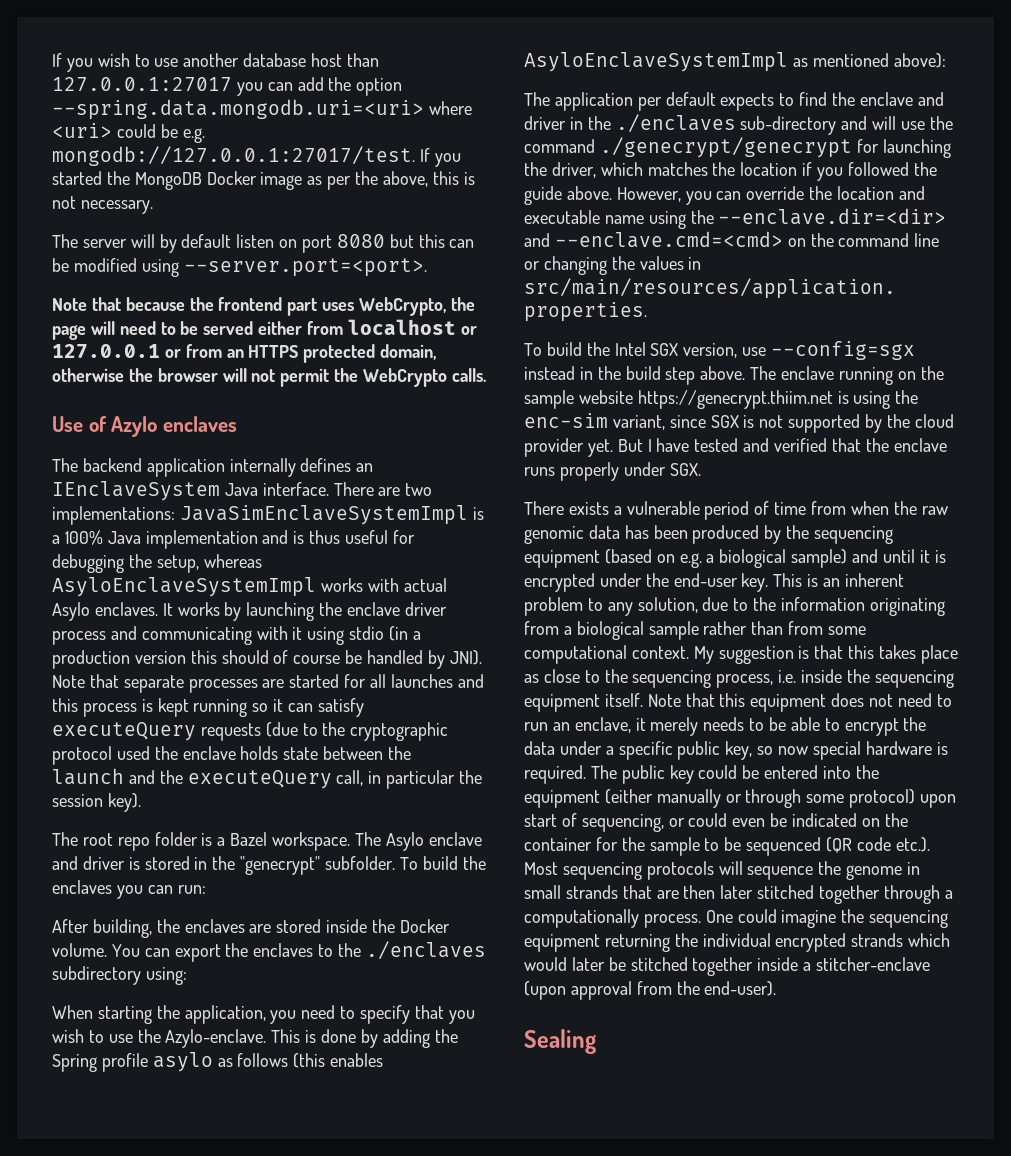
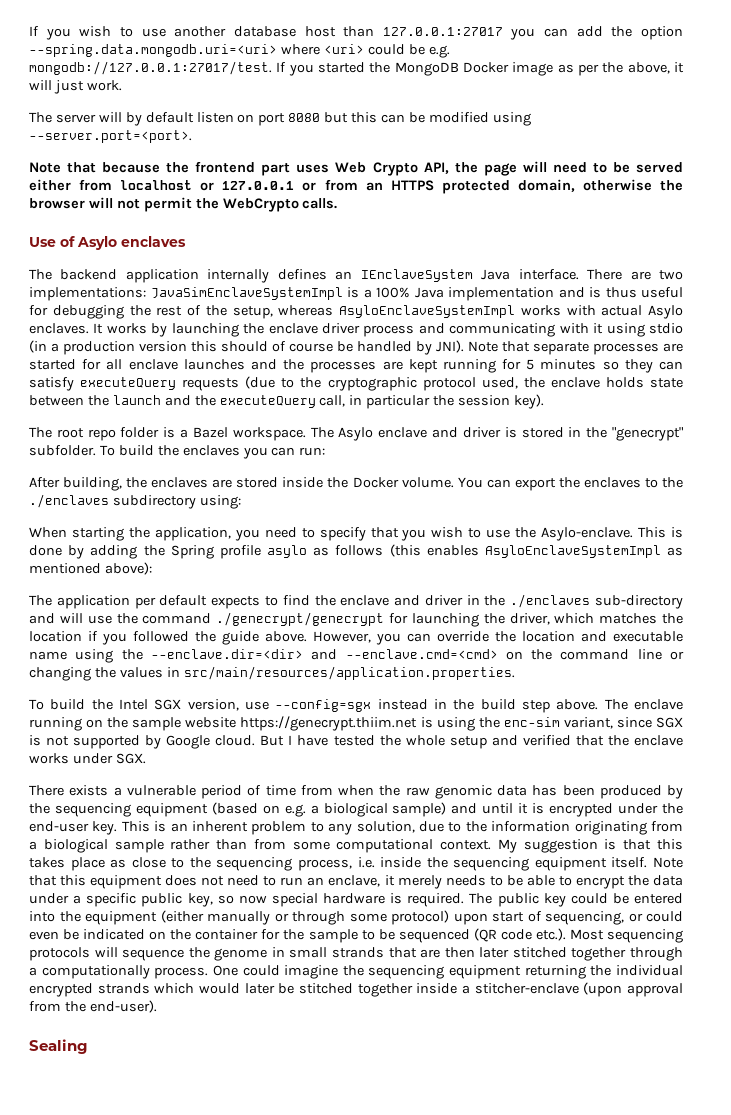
- If you wish to use another database host than 127.0.0.1:27017 you can add the option --spring.data.mongodb.uri=<uri> where <uri> could be e.g. mongodb://127.0.0.1:27017/test. If you started the MongoDB Docker image as per the above, this is not necessary.
+ If you wish to use another database host than 127.0.0.1:27017 you can add the option --spring.data.mongodb.uri=<uri> where <uri> could be e.g. mongodb://127.0.0.1:27017/test. If you started the MongoDB Docker image as per the above, it will just work.
- Note that because the frontend part uses WebCrypto, the page will need to be served either from localhost or 127.0.0.1 or from an HTTPS protected domain, otherwise the browser will not permit the WebCrypto calls.
+ Note that because the frontend part uses Web Crypto API, the page will need to be served either from localhost or 127.0.0.1 or from an HTTPS protected domain, otherwise the browser will not permit the WebCrypto calls.
- Use of Azylo enclaves
+ Use of Asylo enclaves
- There are two implementations: JavaSimEnclaveSystemImpl is a 100% Java implementation and is thus useful for debugging the setup, whereas AsyloEnclaveSystemImpl works with actual Asylo enclaves.
+ There are two implementations: JavaSimEnclaveSystemImpl is a 100% Java implementation and is thus useful for debugging the rest of the setup, whereas AsyloEnclaveSystemImpl works with actual Asylo enclaves.
- Note that separate processes are started for all launches and this process is kept running so it can satisfy executeQuery requests (due to the cryptographic protocol used the enclave holds state between the launch and the executeQuery call, in particular the session key).
+ Note that separate processes are started for all enclave launches and the processes are kept running for 5 minutes so they can satisfy executeQuery requests (due to the cryptographic protocol used, the enclave holds state between the launch and the executeQuery call, in particular the session key).
- When starting the application, you need to specify that you wish to use the Azylo-enclave.
+ When starting the application, you need to specify that you wish to use the Asylo-enclave.
- The enclave running on the sample website https://genecrypt.thiim.net is using the enc-sim variant, since SGX is not supported by the cloud provider yet.
+ The enclave running on the sample website https://genecrypt.thiim.net is using the enc-sim variant, since SGX is not supported by Google cloud.
- But I have tested and verified that the enclave runs properly under SGX.
+ But I have tested the whole setup and verified that the enclave works under SGX.

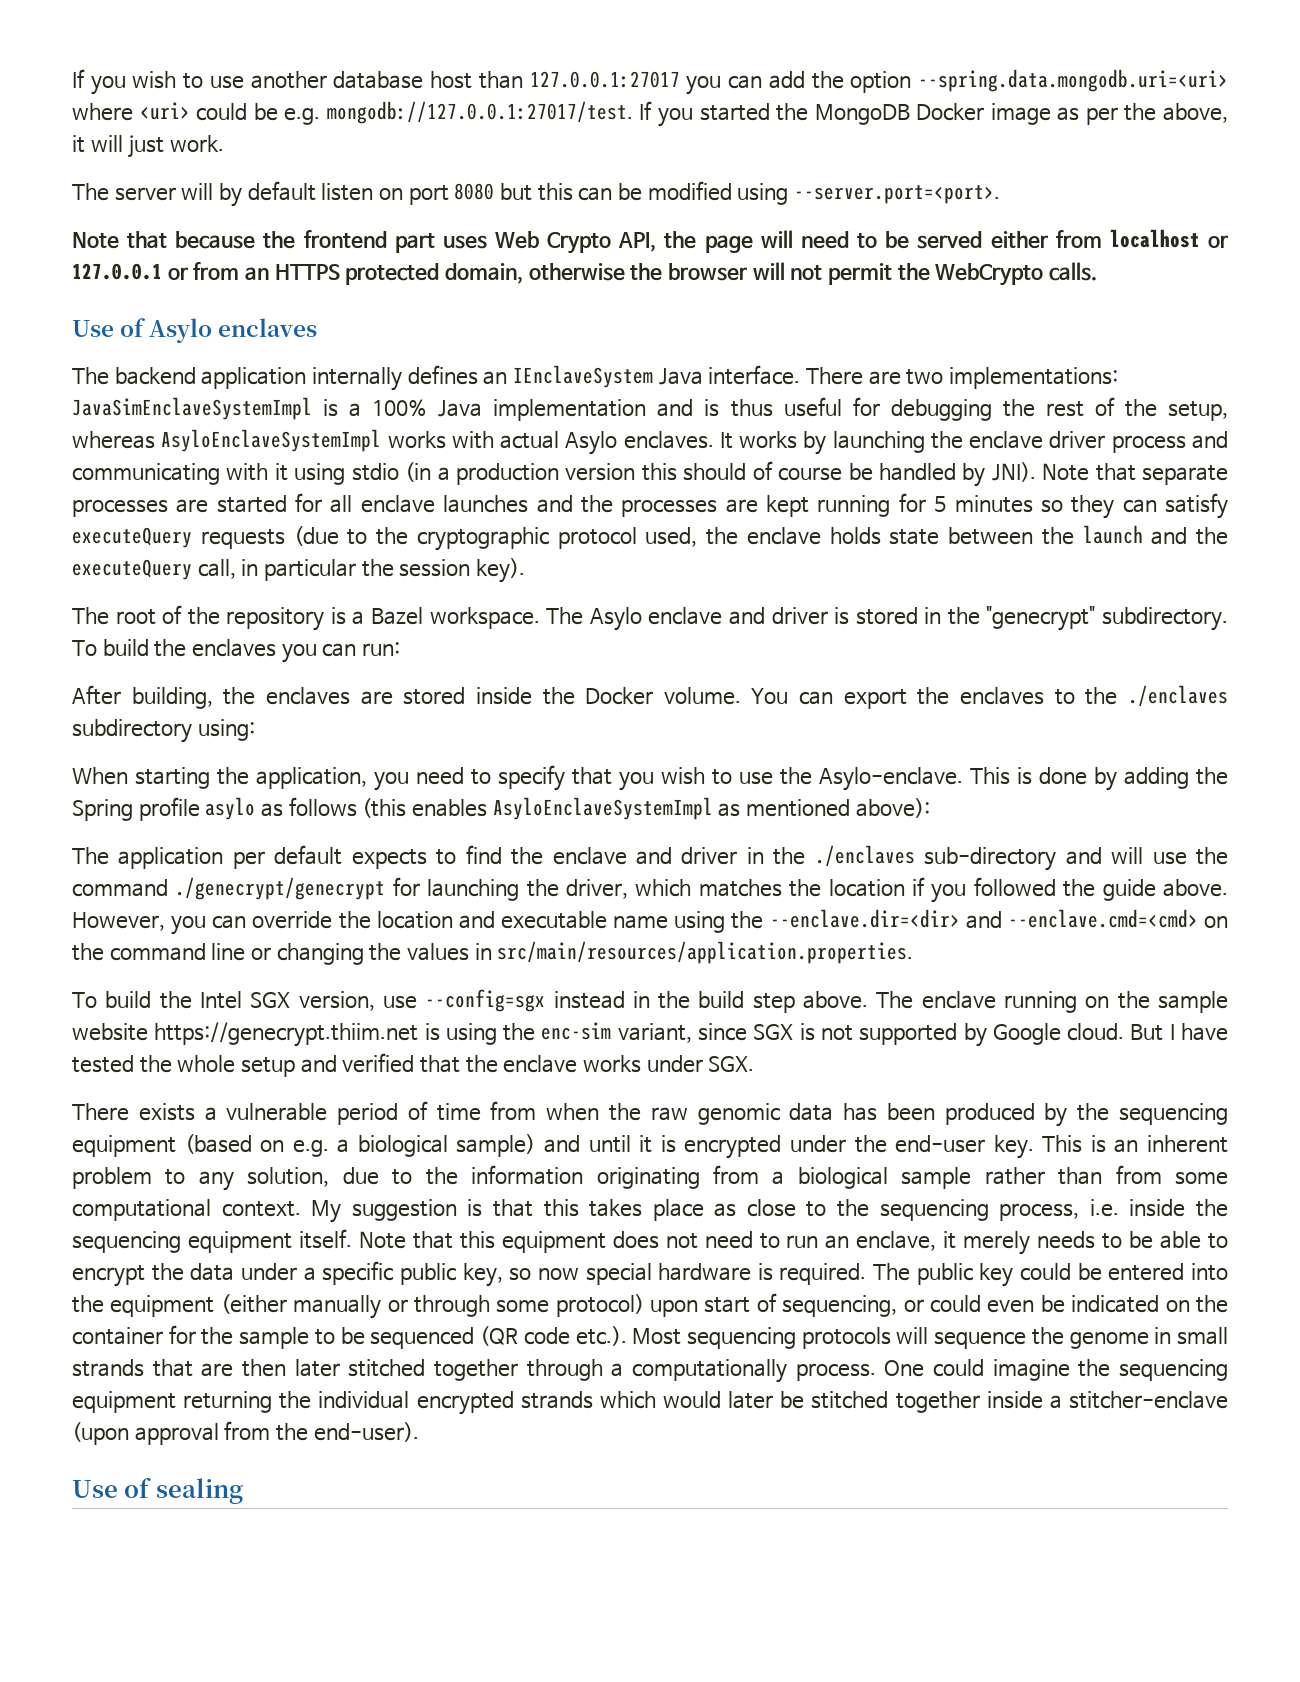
- The root repo folder is a Bazel workspace.
+ The root of the repository is a Bazel workspace.
- The Asylo enclave and driver is stored in the "genecrypt" subfolder.
+ The Asylo enclave and driver is stored in the "genecrypt" subdirectory.
- Sealing
+ Use of sealing

